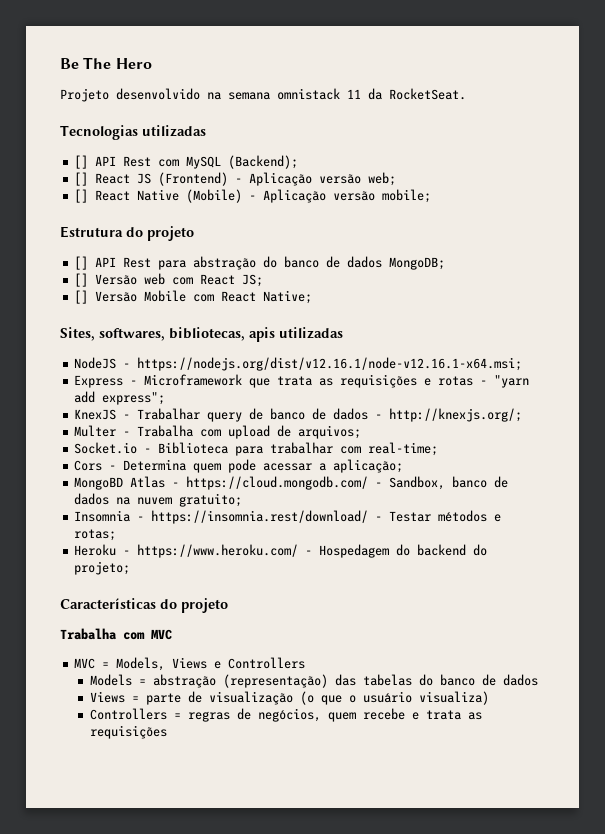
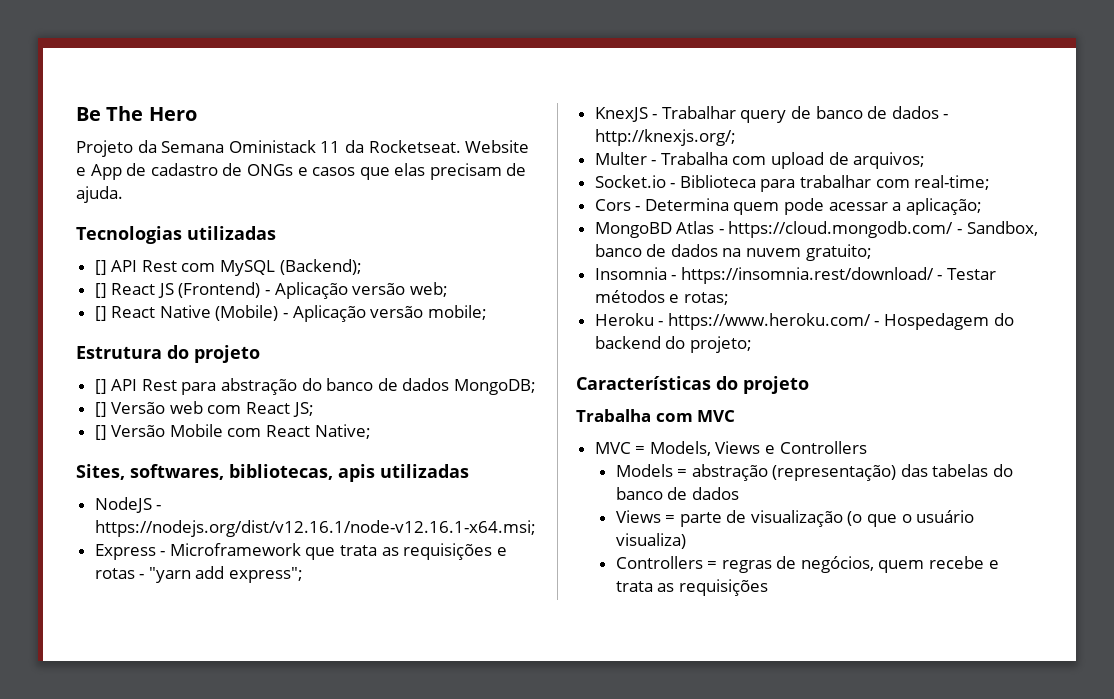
- Projeto desenvolvido na semana omnistack 11 da RocketSeat.
+ Projeto da Semana Oministack 11 da Rocketseat. Website e App de cadastro de ONGs e casos que elas precisam de ajuda.

